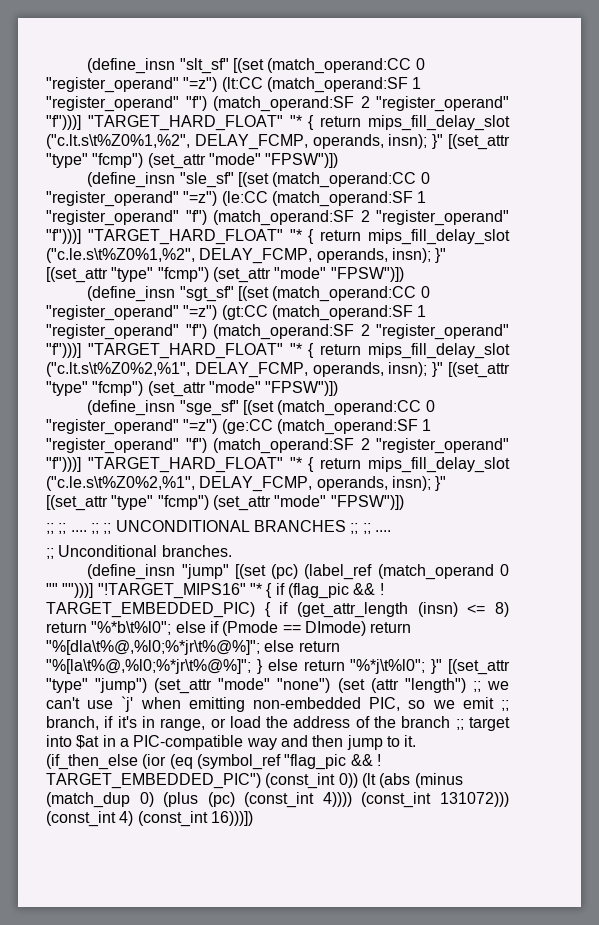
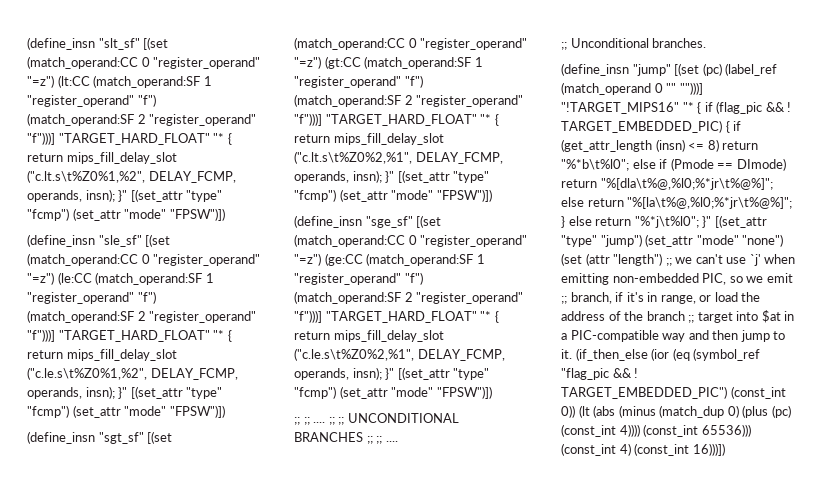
- TARGET_EMBEDDED_PIC") (const_int 0)) (lt (abs (minus (match_dup 0) (plus (pc) (const_int 4)))) (const_int 131072))) (const_int 4) (const_int 16)))])
+ TARGET_EMBEDDED_PIC") (const_int 0)) (lt (abs (minus (match_dup 0) (plus (pc) (const_int 4)))) (const_int 65536))) (const_int 4) (const_int 16)))])

